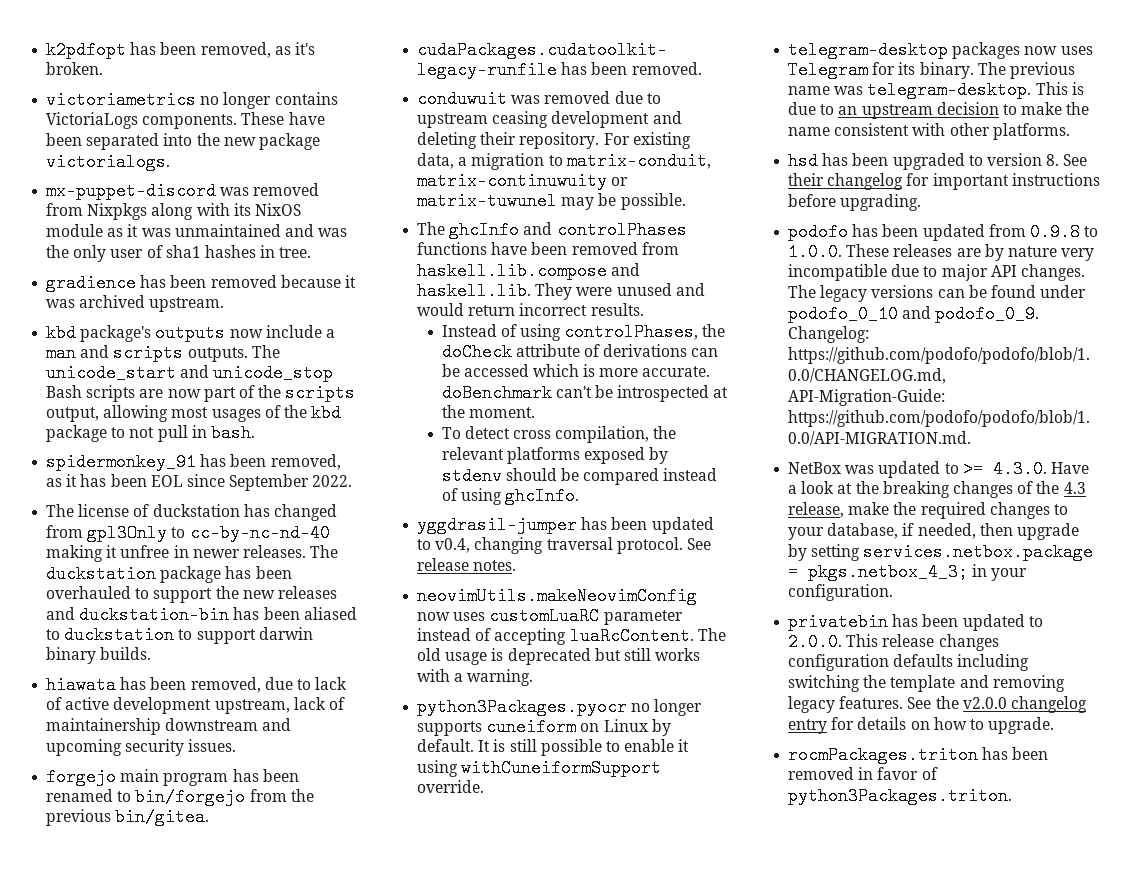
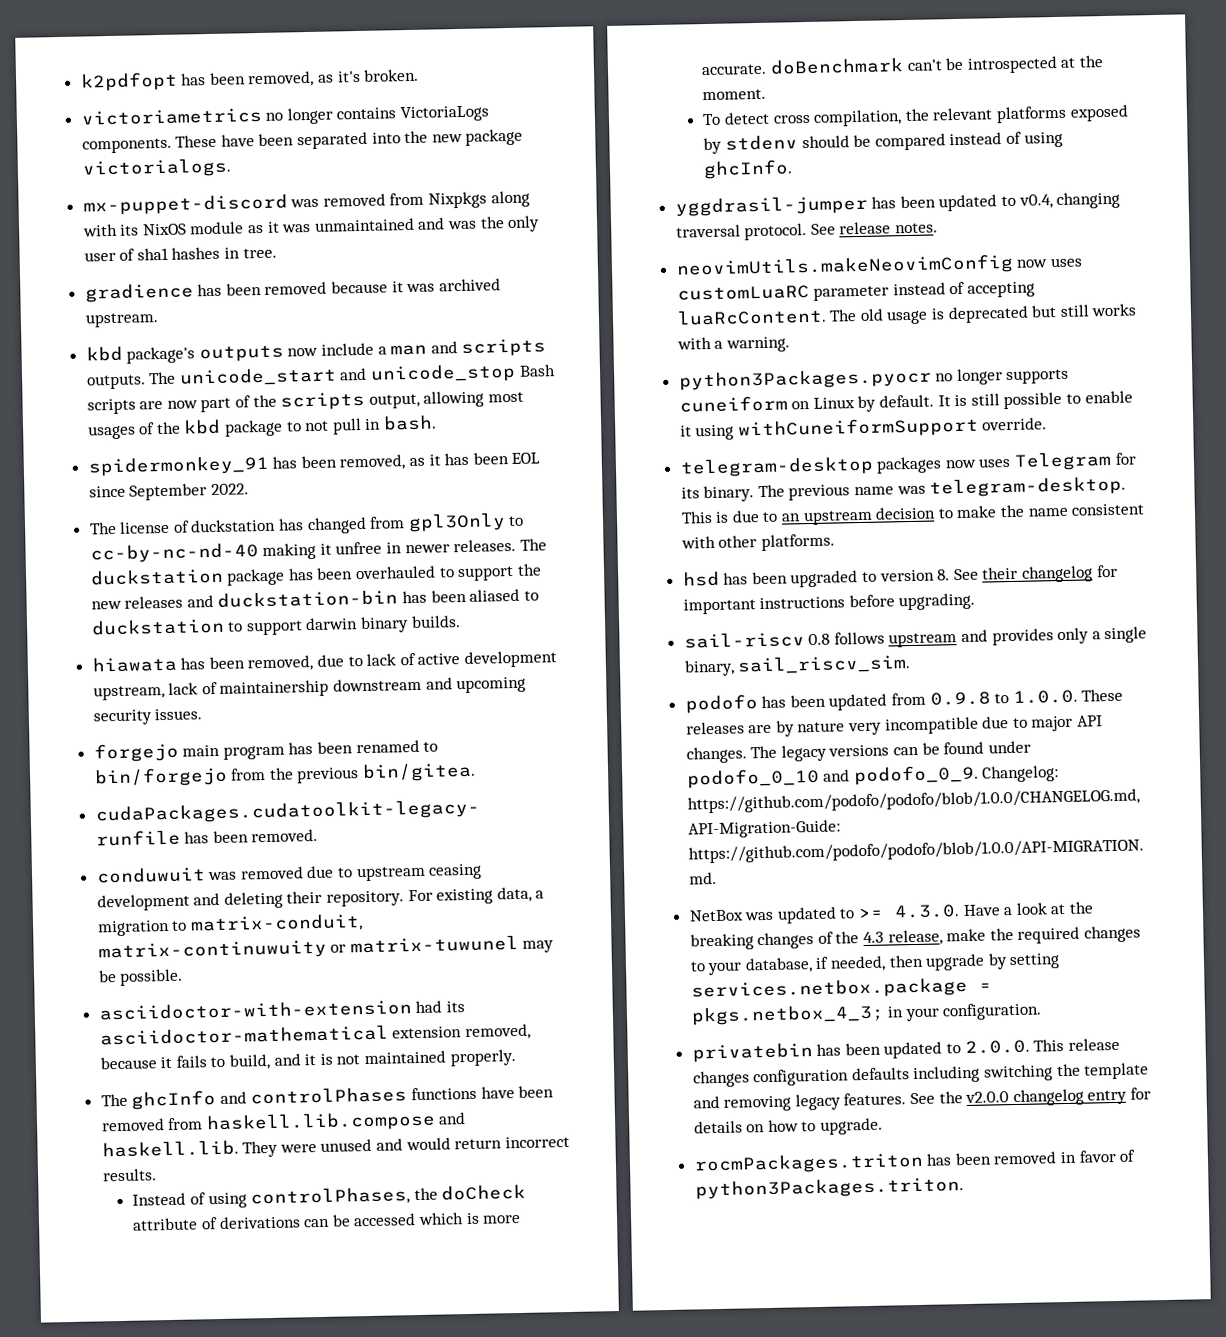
+ asciidoctor-with-extension had its asciidoctor-mathematical extension removed, because it fails to build, and it is not maintained properly.
+ sail-riscv 0.8 follows upstream and provides only a single binary, sail_riscv_sim.

